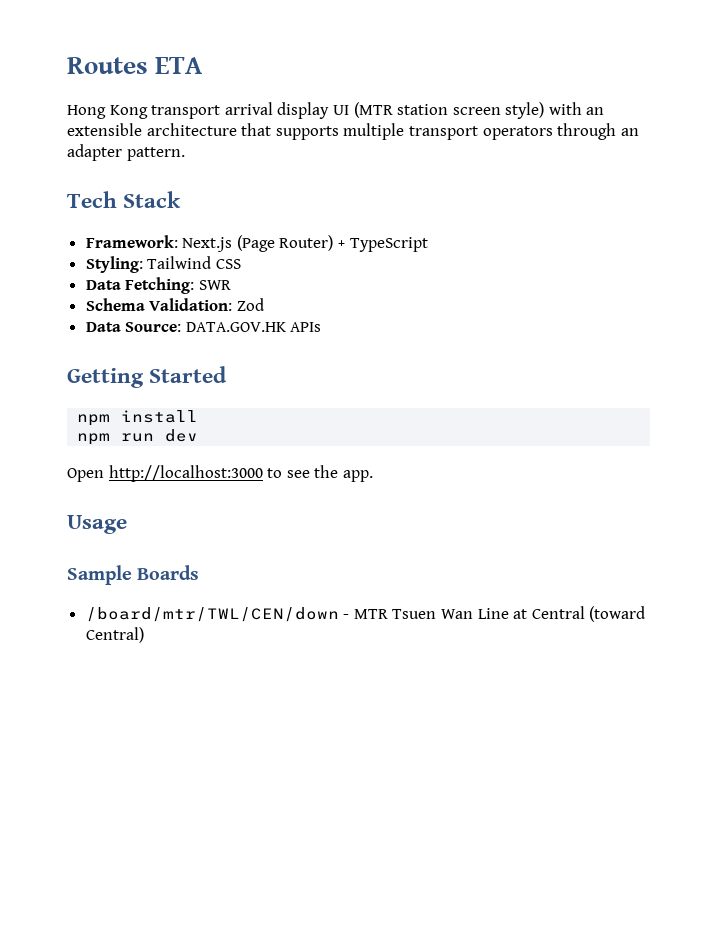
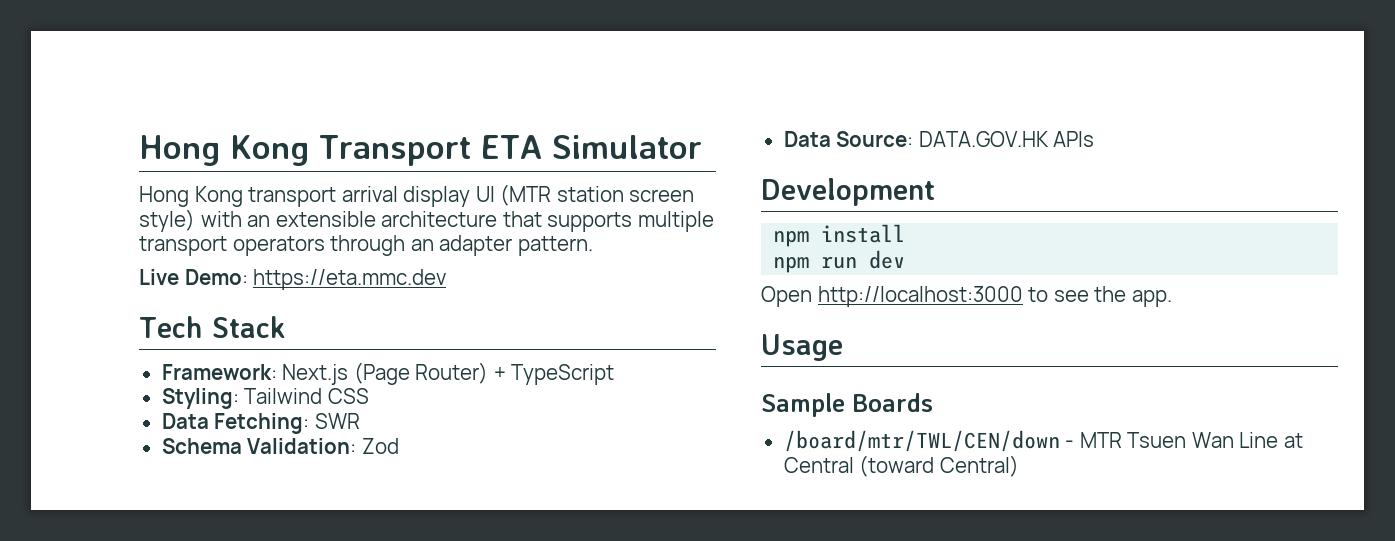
- Routes ETA
+ Hong Kong Transport ETA Simulator
+ Live Demo: https://eta.mmc.dev
- Getting Started
+ Development

